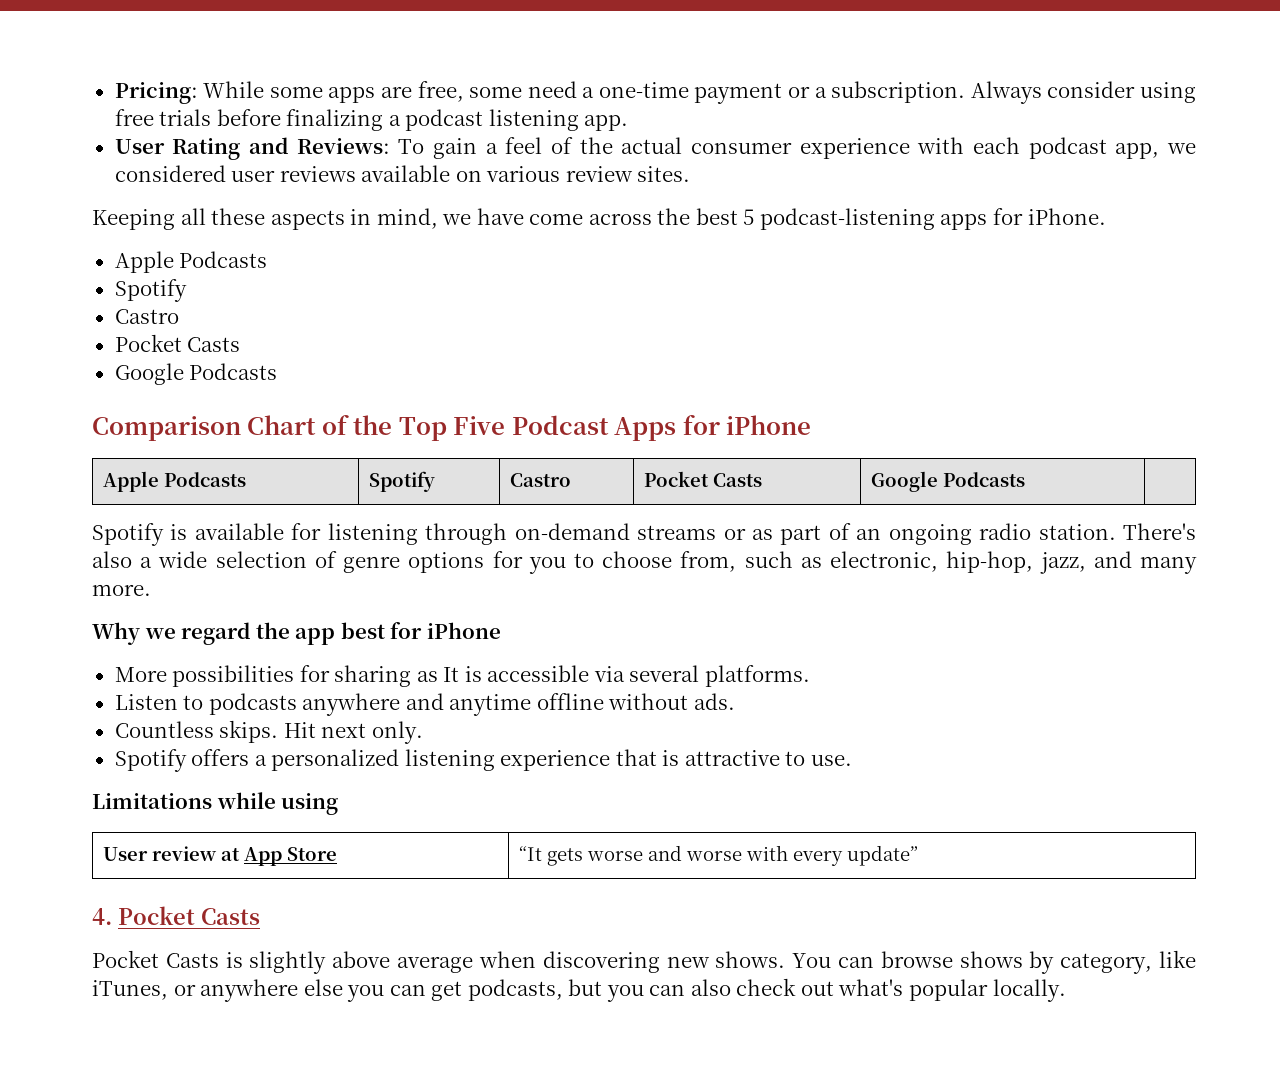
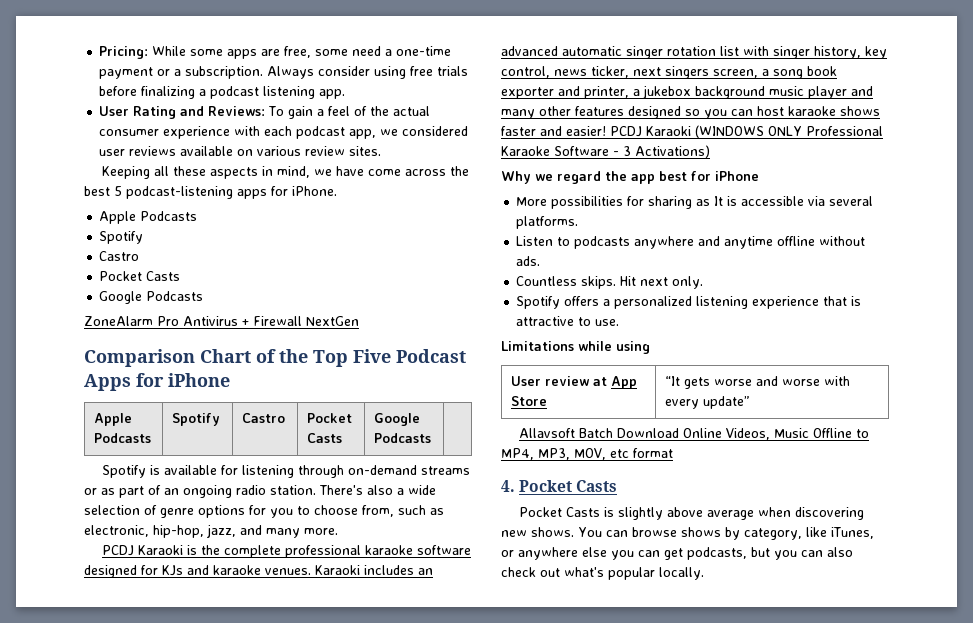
+ ZoneAlarm Pro Antivirus + Firewall NextGen
+ PCDJ Karaoki is the complete professional karaoke software designed for KJs and karaoke venues. Karaoki includes an advanced automatic singer rotation list with singer history, key control, news ticker, next singers screen, a song book exporter and printer, a jukebox background music player and many other features designed so you can host karaoke shows faster and easier! PCDJ Karaoki (WINDOWS ONLY Professional Karaoke Software - 3 Activations)
+ Allavsoft Batch Download Online Videos, Music Offline to MP4, MP3, MOV, etc format

